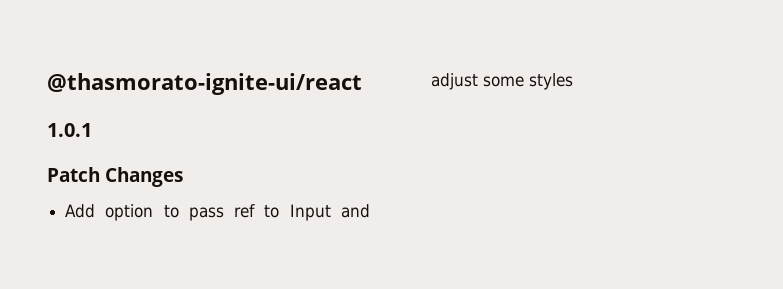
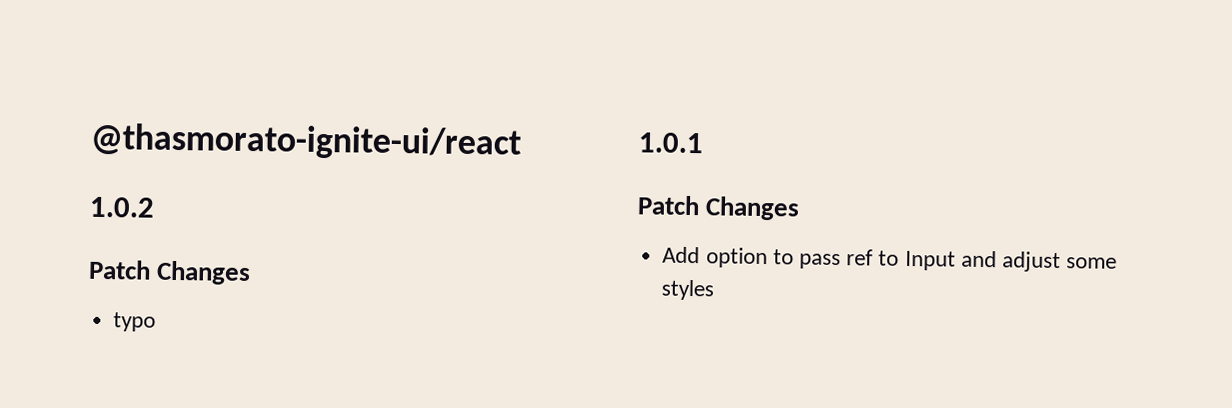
+ 1.0.2
+ Patch Changes
+ typo

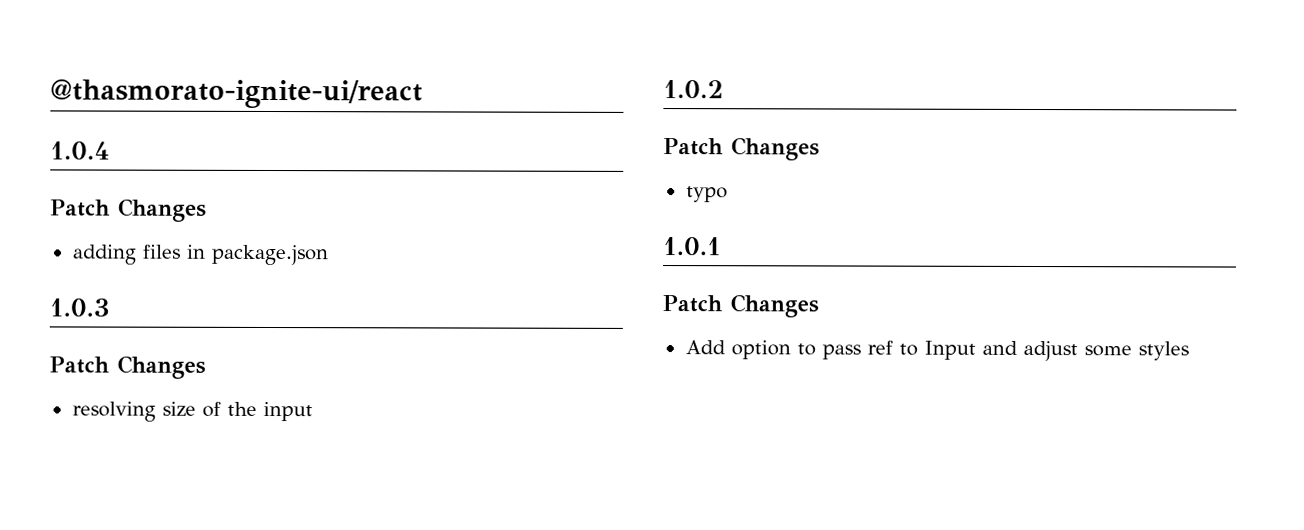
+ 1.0.4
+ Patch Changes
+ adding files in package.json
+ 1.0.3
+ Patch Changes
+ resolving size of the input

